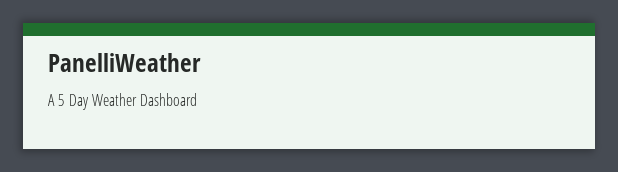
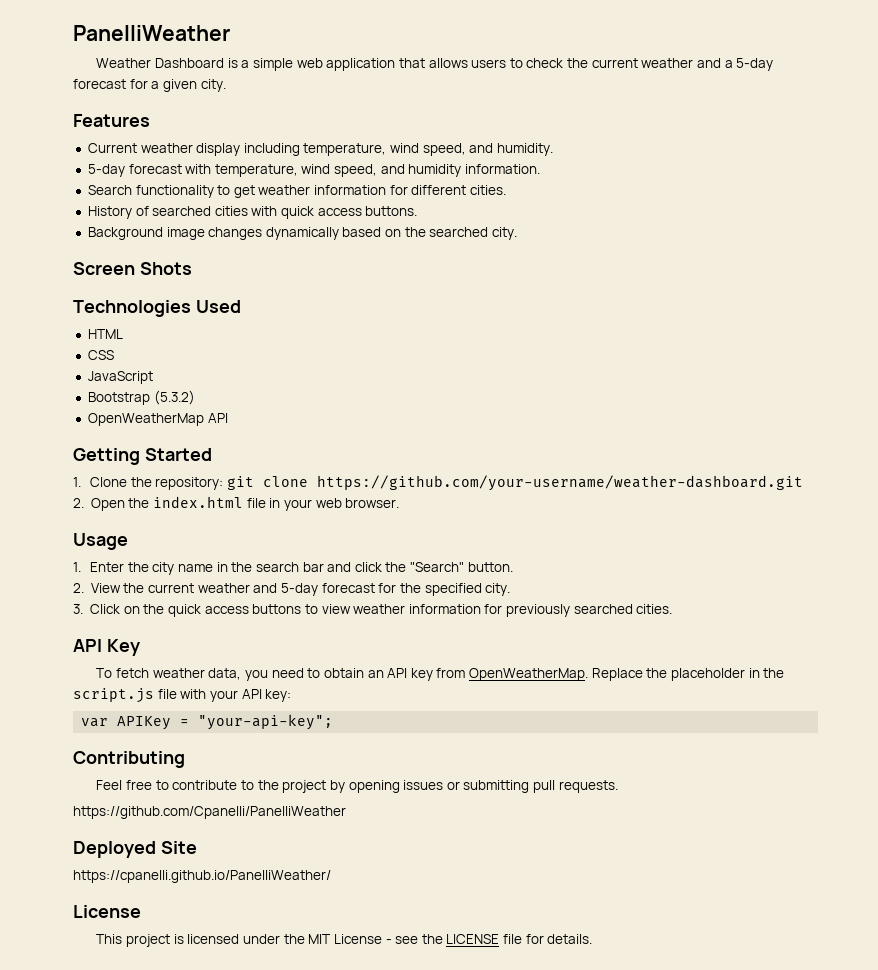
- A 5 Day Weather Dashboard
+ Weather Dashboard is a simple web application that allows users to check the current weather and a 5-day forecast for a given city.
+ Features
+ Current weather display including temperature, wind speed, and humidity.
+ 5-day forecast with temperature, wind speed, and humidity information.
+ Search functionality to get weather information for different cities.
+ History of searched cities with quick access buttons.
+ Background image changes dynamically based on the searched city.
+ Screen Shots
+ Technologies Used
+ HTML
+ CSS
+ JavaScript
+ Bootstrap (5.3.2)
+ OpenWeatherMap API
+ Getting Started
+ 1. Clone the repository: git clone https://github.com/your-username/weather-dashboard.git
+ 2. Open the index.html file in your web browser.
+ Usage
+ 1. Enter the city name in the search bar and click the "Search" button.
+ 2. View the current weather and 5-day forecast for the specified city.
+ 3. Click on the quick access buttons to view weather information for previously searched cities.
+ API Key
+ To fetch weather data, you need to obtain an API key from OpenWeatherMap. Replace the placeholder in the script.js file with your API key:
+ var APIKey = "your-api-key";
+ Contributing
+ Feel free to contribute to the project by opening issues or submitting pull requests.
+ https://github.com/Cpanelli/PanelliWeather
+ Deployed Site
+ https://cpanelli.github.io/PanelliWeather/
+ License
+ This project is licensed under the MIT License - see the LICENSE file for details.

